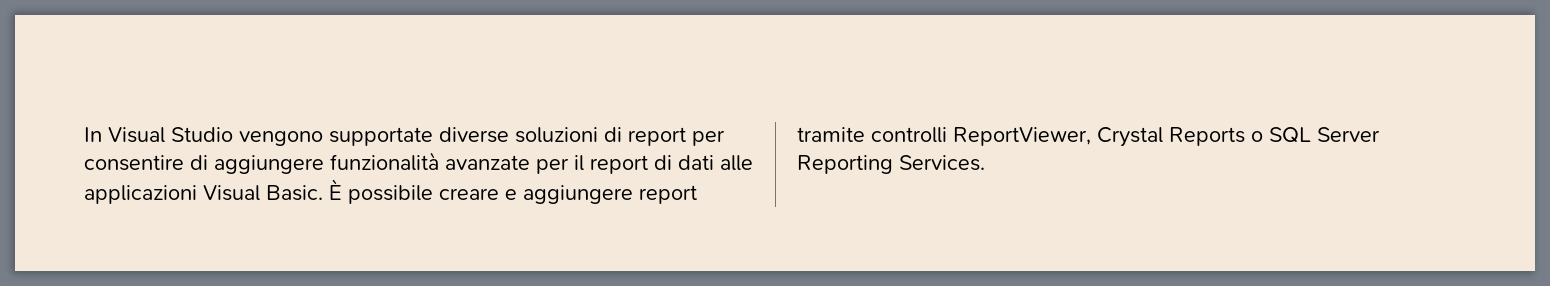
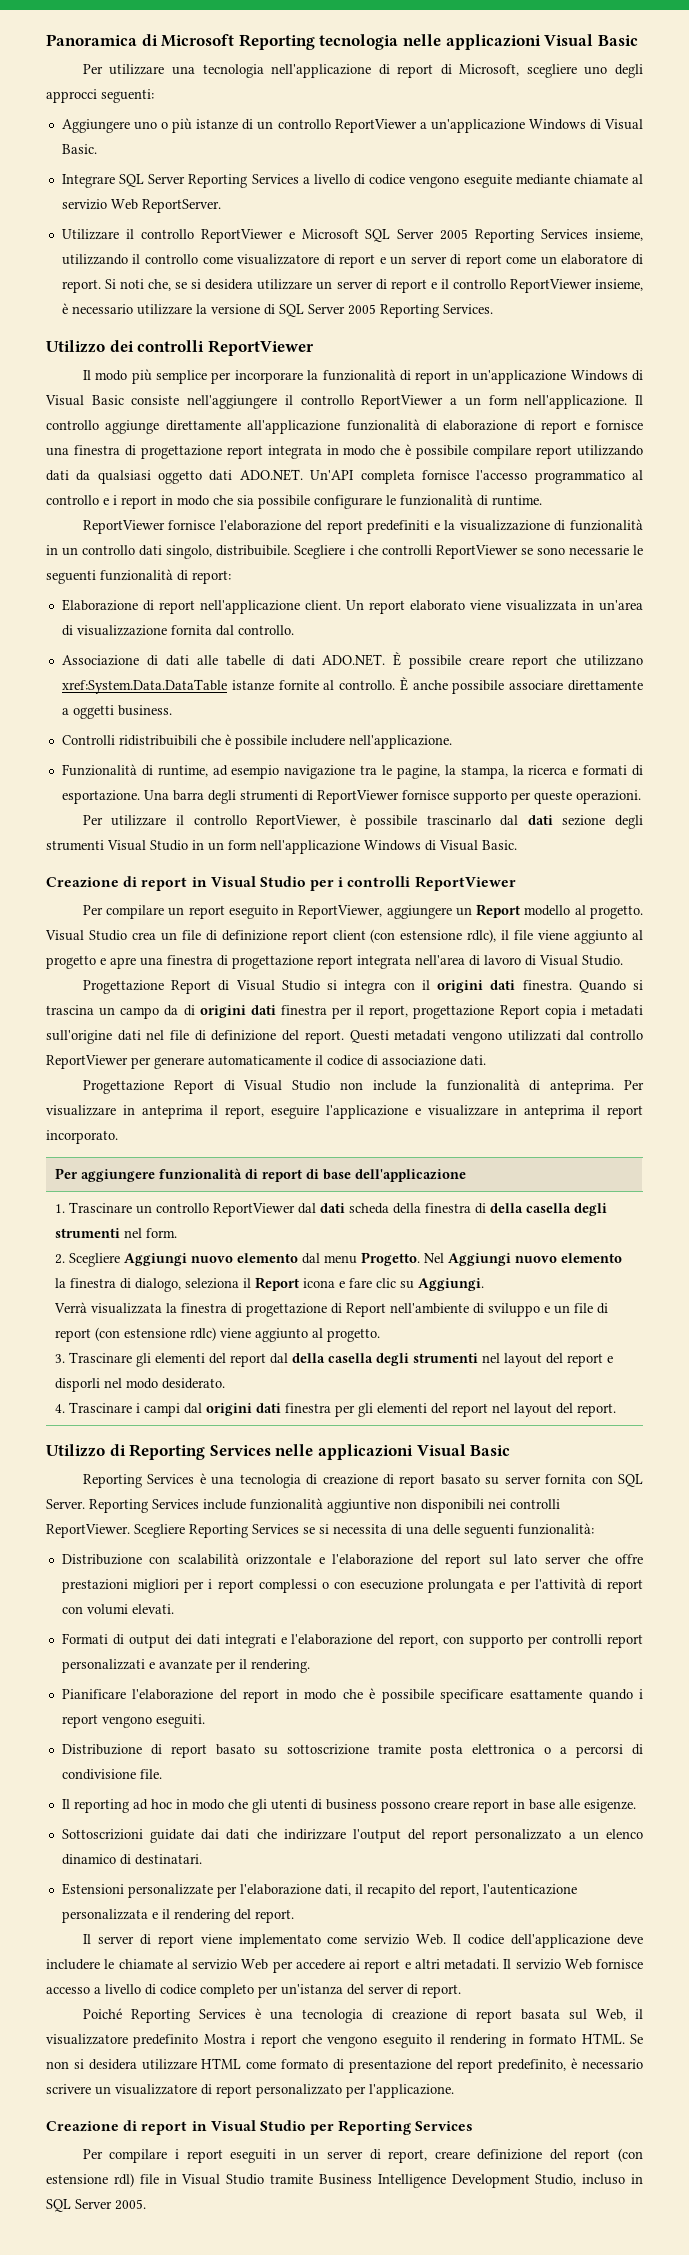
- In Visual Studio vengono supportate diverse soluzioni di report per consentire di aggiungere funzionalità avanzate per il report di dati alle applicazioni Visual Basic. È possibile creare e aggiungere report tramite controlli ReportViewer, Crystal Reports o SQL Server Reporting Services.
+ Panoramica di Microsoft Reporting tecnologia nelle applicazioni Visual Basic
+ Per utilizzare una tecnologia nell'applicazione di report di Microsoft, scegliere uno degli approcci seguenti:
+ Aggiungere uno o più istanze di un controllo ReportViewer a un'applicazione Windows di Visual Basic.
+ Integrare SQL Server Reporting Services a livello di codice vengono eseguite mediante chiamate al servizio Web ReportServer.
+ Utilizzare il controllo ReportViewer e Microsoft SQL Server 2005 Reporting Services insieme, utilizzando il controllo come visualizzatore di report e un server di report come un elaboratore di report. Si noti che, se si desidera utilizzare un server di report e il controllo ReportViewer insieme, è necessario utilizzare la versione di SQL Server 2005 Reporting Services.
+ Utilizzo dei controlli ReportViewer
+ Il modo più semplice per incorporare la funzionalità di report in un'applicazione Windows di Visual Basic consiste nell'aggiungere il controllo ReportViewer a un form nell'applicazione. Il controllo aggiunge direttamente all'applicazione funzionalità di elaborazione di report e fornisce una finestra di progettazione report integrata in modo che è possibile compilare report utilizzando dati da qualsiasi oggetto dati ADO.NET. Un'API completa fornisce l'accesso programmatico al controllo e i report in modo che sia possibile configurare le funzionalità di runtime.
+ ReportViewer fornisce l'elaborazione del report predefiniti e la visualizzazione di funzionalità in un controllo dati singolo, distribuibile. Scegliere i che controlli ReportViewer se sono necessarie le seguenti funzionalità di report:
+ Elaborazione di report nell'applicazione client. Un report elaborato viene visualizzata in un'area di visualizzazione fornita dal controllo.
+ Associazione di dati alle tabelle di dati ADO.NET. È possibile creare report che utilizzano xref:System.Data.DataTable istanze fornite al controllo. È anche possibile associare direttamente a oggetti business.
+ Controlli ridistribuibili che è possibile includere nell'applicazione.
+ Funzionalità di runtime, ad esempio navigazione tra le pagine, la stampa, la ricerca e formati di esportazione. Una barra degli strumenti di ReportViewer fornisce supporto per queste operazioni.
+ Per utilizzare il controllo ReportViewer, è possibile trascinarlo dal dati sezione degli strumenti Visual Studio in un form nell'applicazione Windows di Visual Basic.
+ Creazione di report in Visual Studio per i controlli ReportViewer
+ Per compilare un report eseguito in ReportViewer, aggiungere un Report modello al progetto. Visual Studio crea un file di definizione report client (con estensione rdlc), il file viene aggiunto al progetto e apre una finestra di progettazione report integrata nell'area di lavoro di Visual Studio.
+ Progettazione Report di Visual Studio si integra con il origini dati finestra. Quando si trascina un campo da di origini dati finestra per il report, progettazione Report copia i metadati sull'origine dati nel file di definizione del report. Questi metadati vengono utilizzati dal controllo ReportViewer per generare automaticamente il codice di associazione dati.
+ Progettazione Report di Visual Studio non include la funzionalità di anteprima. Per visualizzare in anteprima il report, eseguire l'applicazione e visualizzare in anteprima il report incorporato.
+ Per aggiungere funzionalità di report di base dell'applicazione
+ 1. Trascinare un controllo ReportViewer dal dati scheda della finestra di della casella degli strumenti nel form.
+ 2. Scegliere Aggiungi nuovo elemento dal menu Progetto. Nel Aggiungi nuovo elemento la finestra di dialogo, seleziona il Report icona e fare clic su Aggiungi.
+ Verrà visualizzata la finestra di progettazione di Report nell'ambiente di sviluppo e un file di report (con estensione rdlc) viene aggiunto al progetto.
+ 3. Trascinare gli elementi del report dal della casella degli strumenti nel layout del report e disporli nel modo desiderato.
+ 4. Trascinare i campi dal origini dati finestra per gli elementi del report nel layout del report.
+ Utilizzo di Reporting Services nelle applicazioni Visual Basic
+ Reporting Services è una tecnologia di creazione di report basato su server fornita con SQL Server. Reporting Services include funzionalità aggiuntive non disponibili nei controlli ReportViewer. Scegliere Reporting Services se si necessita di una delle seguenti funzionalità:
+ Distribuzione con scalabilità orizzontale e l'elaborazione del report sul lato server che offre prestazioni migliori per i report complessi o con esecuzione prolungata e per l'attività di report con volumi elevati.
+ Formati di output dei dati integrati e l'elaborazione del report, con supporto per controlli report personalizzati e avanzate per il rendering.
+ Pianificare l'elaborazione del report in modo che è possibile specificare esattamente quando i report vengono eseguiti.
+ Distribuzione di report basato su sottoscrizione tramite posta elettronica o a percorsi di condivisione file.
+ Il reporting ad hoc in modo che gli utenti di business possono creare report in base alle esigenze.
+ Sottoscrizioni guidate dai dati che indirizzare l'output del report personalizzato a un elenco dinamico di destinatari.
+ Estensioni personalizzate per l'elaborazione dati, il recapito del report, l'autenticazione personalizzata e il rendering del report.
+ Il server di report viene implementato come servizio Web. Il codice dell'applicazione deve includere le chiamate al servizio Web per accedere ai report e altri metadati. Il servizio Web fornisce accesso a livello di codice completo per un'istanza del server di report.
+ Poiché Reporting Services è una tecnologia di creazione di report basata sul Web, il visualizzatore predefinito Mostra i report che vengono eseguito il rendering in formato HTML. Se non si desidera utilizzare HTML come formato di presentazione del report predefinito, è necessario scrivere un visualizzatore di report personalizzato per l'applicazione.
+ Creazione di report in Visual Studio per Reporting Services
+ Per compilare i report eseguiti in un server di report, creare definizione del report (con estensione rdl) file in Visual Studio tramite Business Intelligence Development Studio, incluso in SQL Server 2005.

